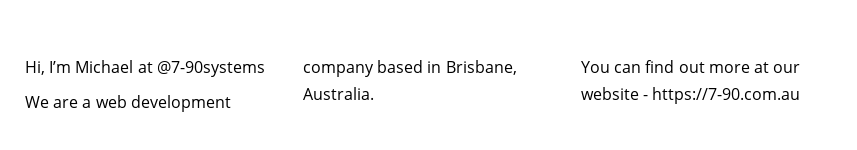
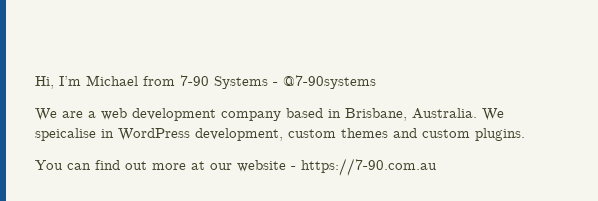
- Hi, I’m Michael at @7-90systems
+ Hi, I’m Michael from 7-90 Systems - @7-90systems
+ We speicalise in WordPress development, custom themes and custom plugins.

